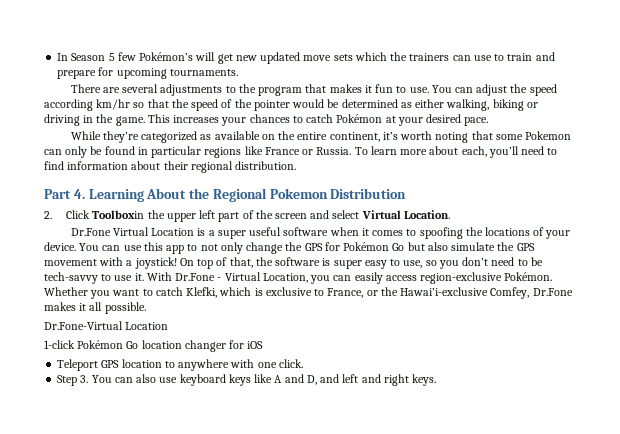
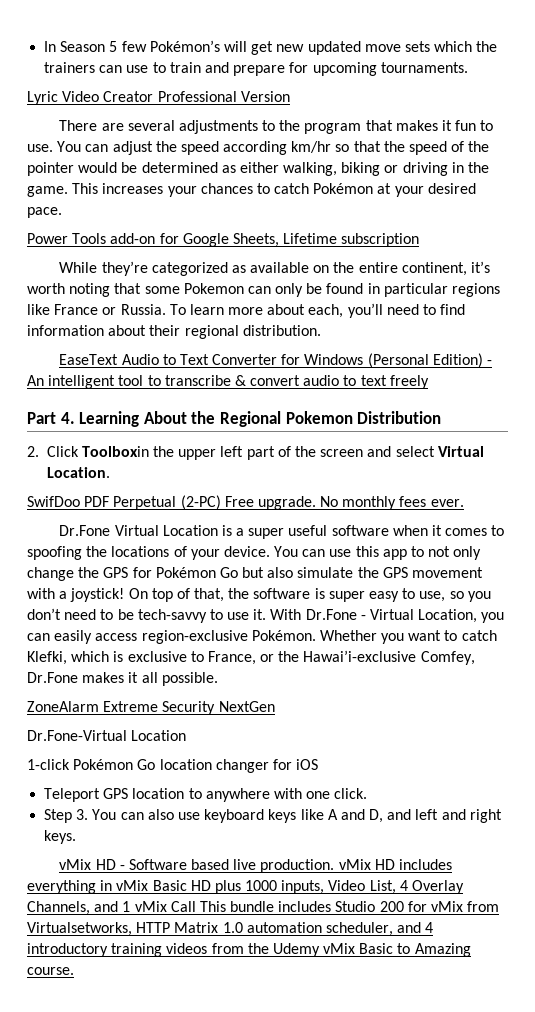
+ Lyric Video Creator Professional Version
+ Power Tools add-on for Google Sheets, Lifetime subscription
+ EaseText Audio to Text Converter for Windows (Personal Edition) - An intelligent tool to transcribe & convert audio to text freely
+ SwifDoo PDF Perpetual (2-PC) Free upgrade. No monthly fees ever.
+ ZoneAlarm Extreme Security NextGen
+ vMix HD - Software based live production. vMix HD includes everything in vMix Basic HD plus 1000 inputs, Video List, 4 Overlay Channels, and 1 vMix Call This bundle includes Studio 200 for vMix from Virtualsetworks, HTTP Matrix 1.0 automation scheduler, and 4 introductory training videos from the Udemy vMix Basic to Amazing course.

